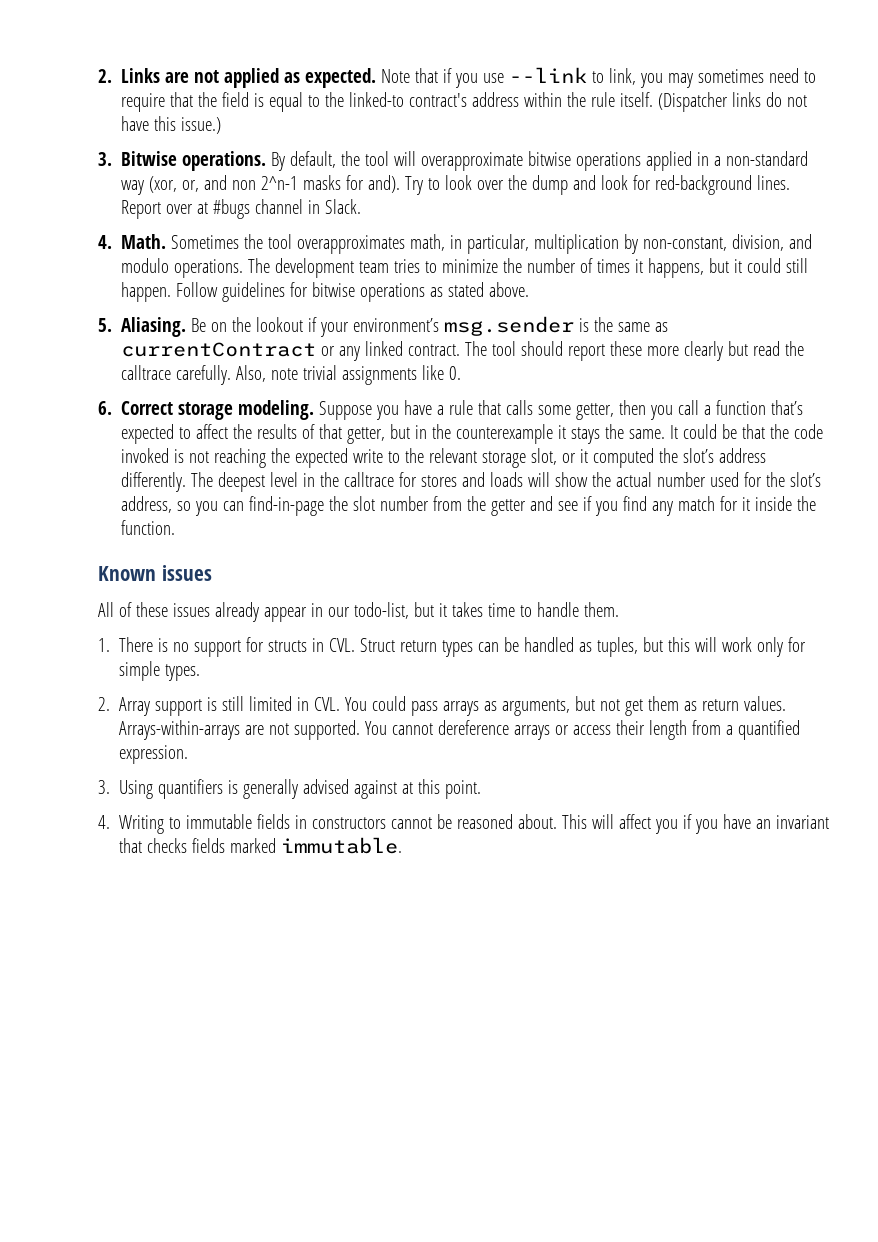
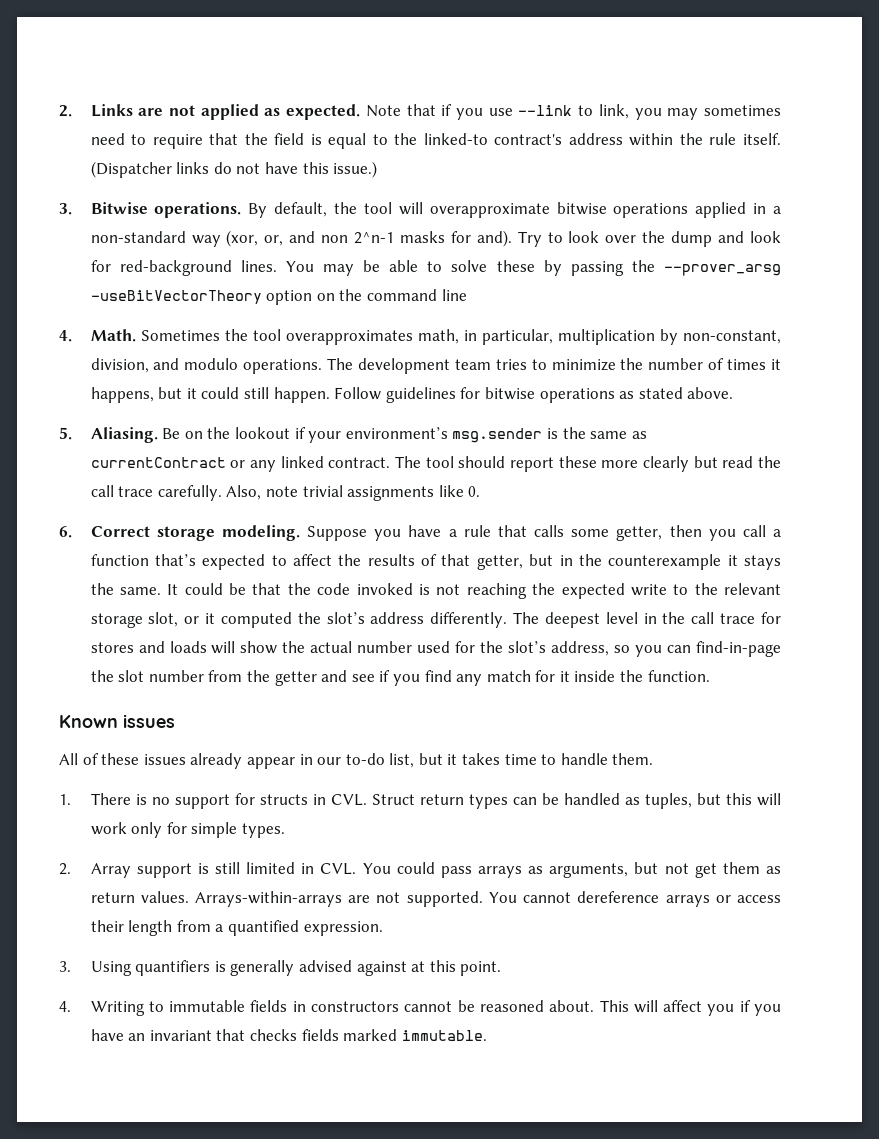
- Report over at #bugs channel in Slack.
+ You may be able to solve these by passing the --prover_arsg -useBitVectorTheory option on the command line
- The tool should report these more clearly but read the calltrace carefully.
+ The tool should report these more clearly but read the call trace carefully.
- The deepest level in the calltrace for stores and loads will show the actual number used for the slot’s address, so you can find-in-page the slot number from the getter and see if you find any match for it inside the function.
+ The deepest level in the call trace for stores and loads will show the actual number used for the slot’s address, so you can find-in-page the slot number from the getter and see if you find any match for it inside the function.
- All of these issues already appear in our todo-list, but it takes time to handle them.
+ All of these issues already appear in our to-do list, but it takes time to handle them.

